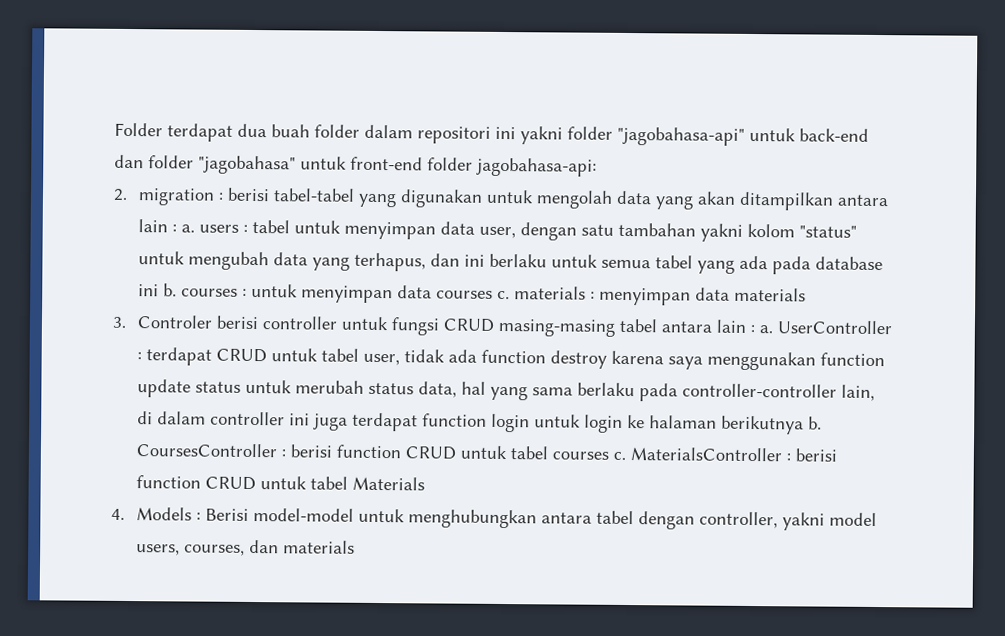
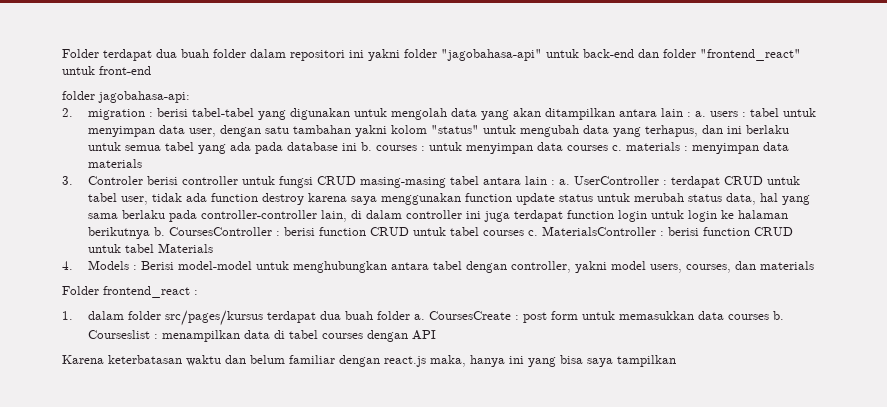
- Folder terdapat dua buah folder dalam repositori ini yakni folder "jagobahasa-api" untuk back-end dan folder "jagobahasa" untuk front-end folder jagobahasa-api:
+ Folder terdapat dua buah folder dalam repositori ini yakni folder "jagobahasa-api" untuk back-end dan folder "frontend_react" untuk front-end
+ folder jagobahasa-api:
+ Folder frontend_react :
+ 1. dalam folder src/pages/kursus terdapat dua buah folder a. CoursesCreate : post form untuk memasukkan data courses b. Courseslist : menampilkan data di tabel courses dengan API
+ Karena keterbatasan waktu dan belum familiar dengan react.js maka, hanya ini yang bisa saya tampilkan

